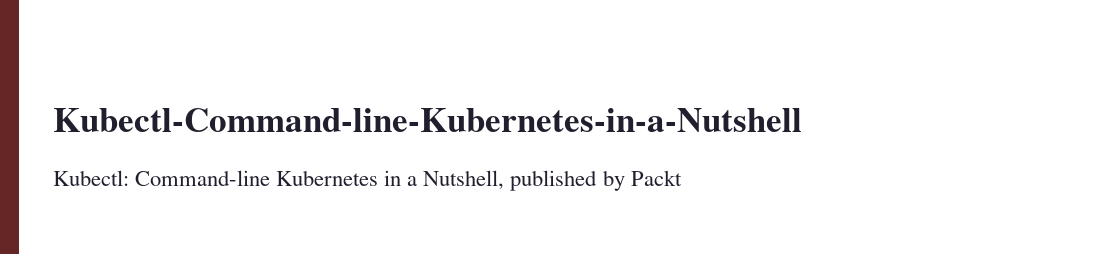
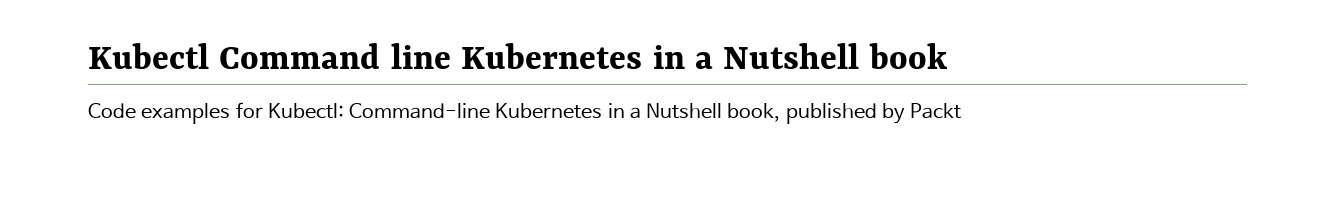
- Kubectl-Command-line-Kubernetes-in-a-Nutshell
- Kubectl: Command-line Kubernetes in a Nutshell, published by Packt
+ Kubectl Command line Kubernetes in a Nutshell book
+ Code examples for Kubectl: Command-line Kubernetes in a Nutshell book, published by Packt

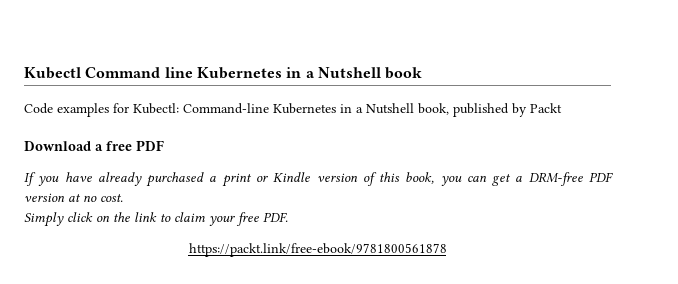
+ Download a free PDF
+ If you have already purchased a print or Kindle version of this book, you can get a DRM-free PDF version at no cost.
+ Simply click on the link to claim your free PDF.
+ https://packt.link/free-ebook/9781800561878

